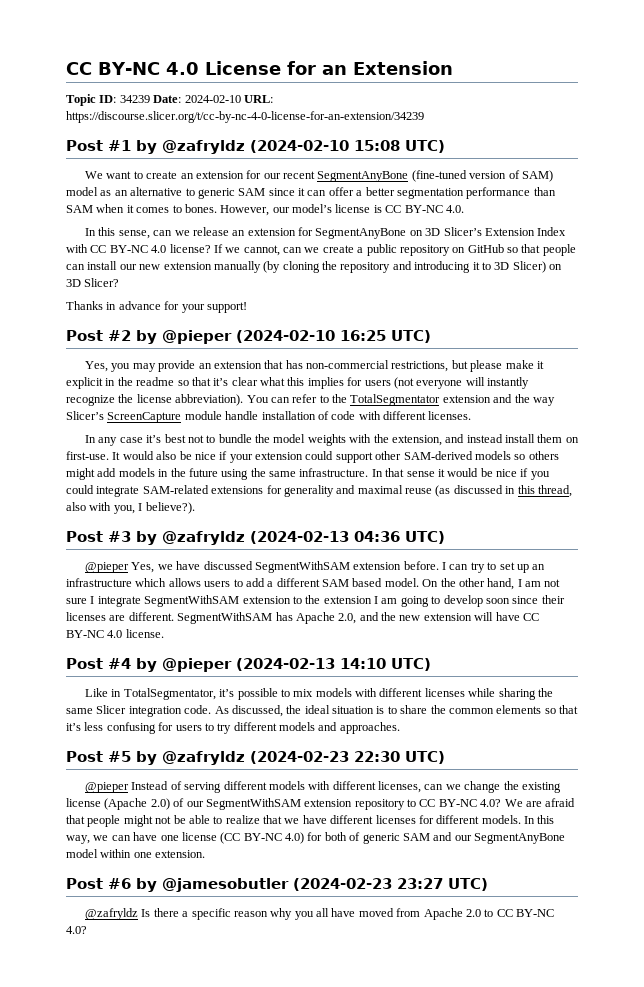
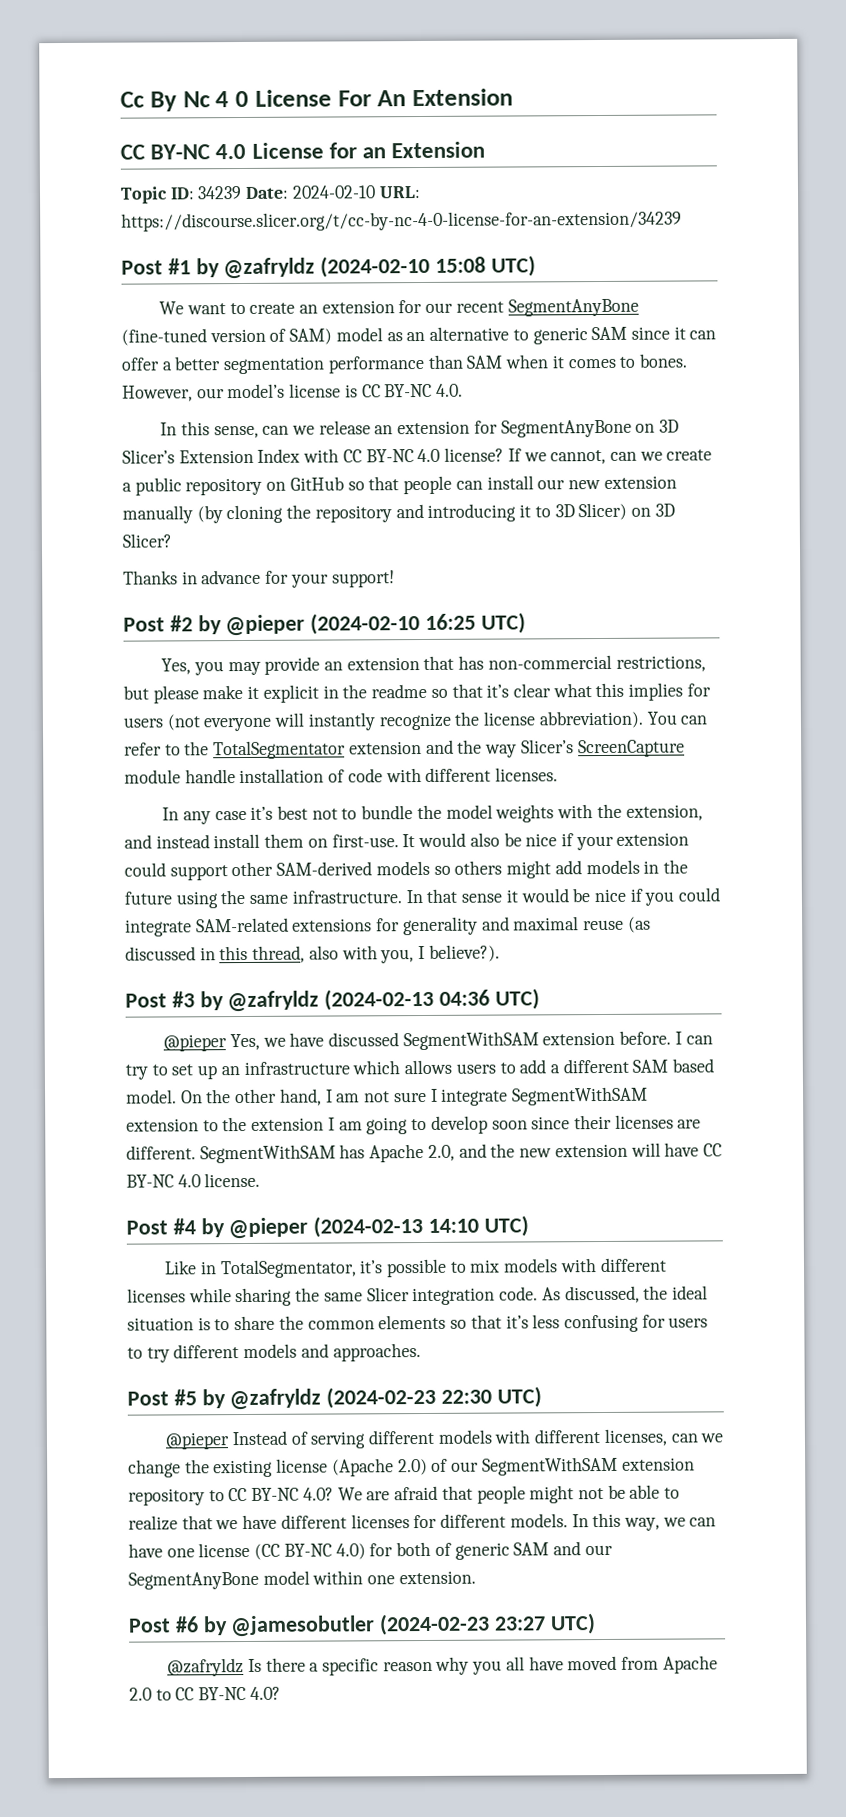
+ Cc By Nc 4 0 License For An Extension

